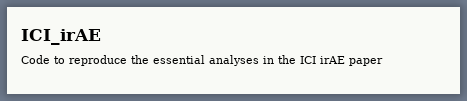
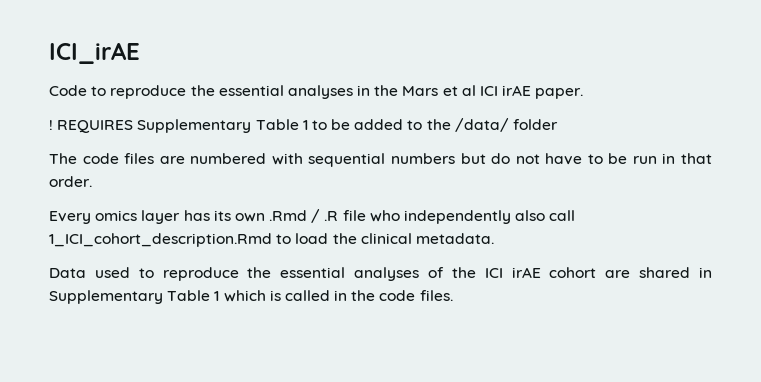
- Code to reproduce the essential analyses in the ICI irAE paper
+ Code to reproduce the essential analyses in the Mars et al ICI irAE paper.
+ ! REQUIRES Supplementary Table 1 to be added to the /data/ folder
+ The code files are numbered with sequential numbers but do not have to be run in that order.
+ Every omics layer has its own .Rmd / .R file who independently also call 1_ICI_cohort_description.Rmd to load the clinical metadata.
+ Data used to reproduce the essential analyses of the ICI irAE cohort are shared in Supplementary Table 1 which is called in the code files.

